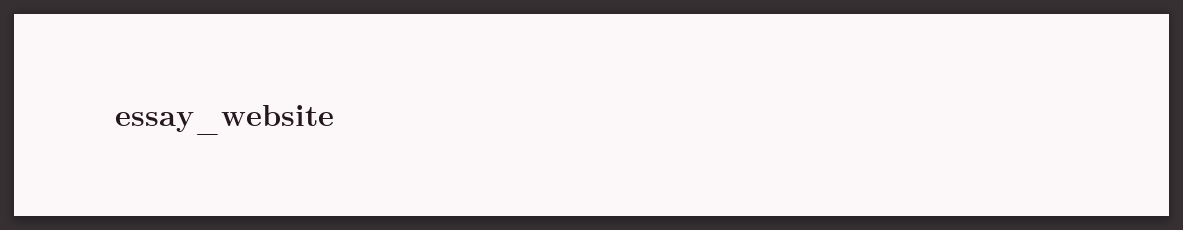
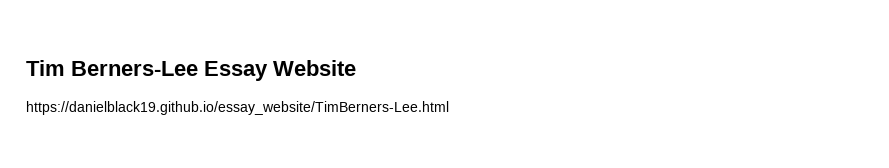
- essay_website
+ Tim Berners-Lee Essay Website
+ https://danielblack19.github.io/essay_website/TimBerners-Lee.html

